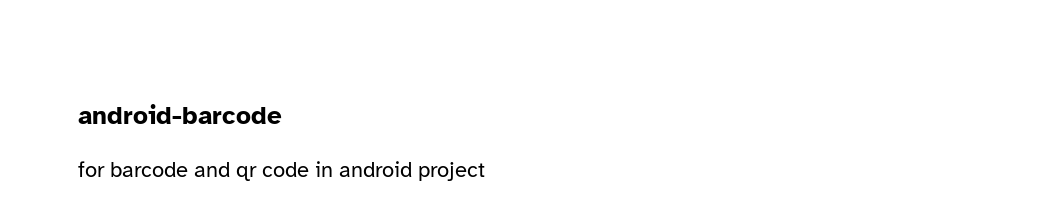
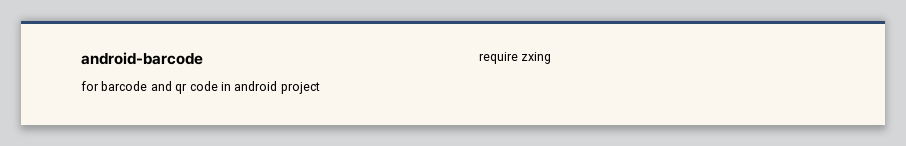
+ require zxing

